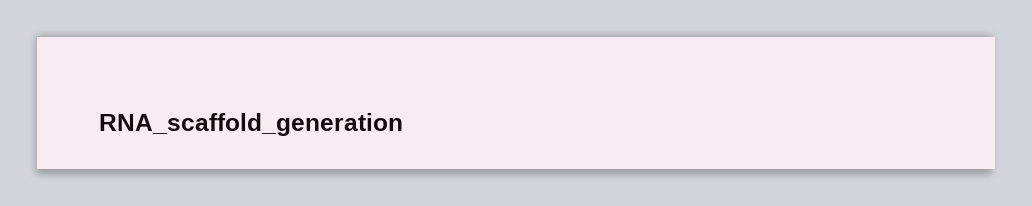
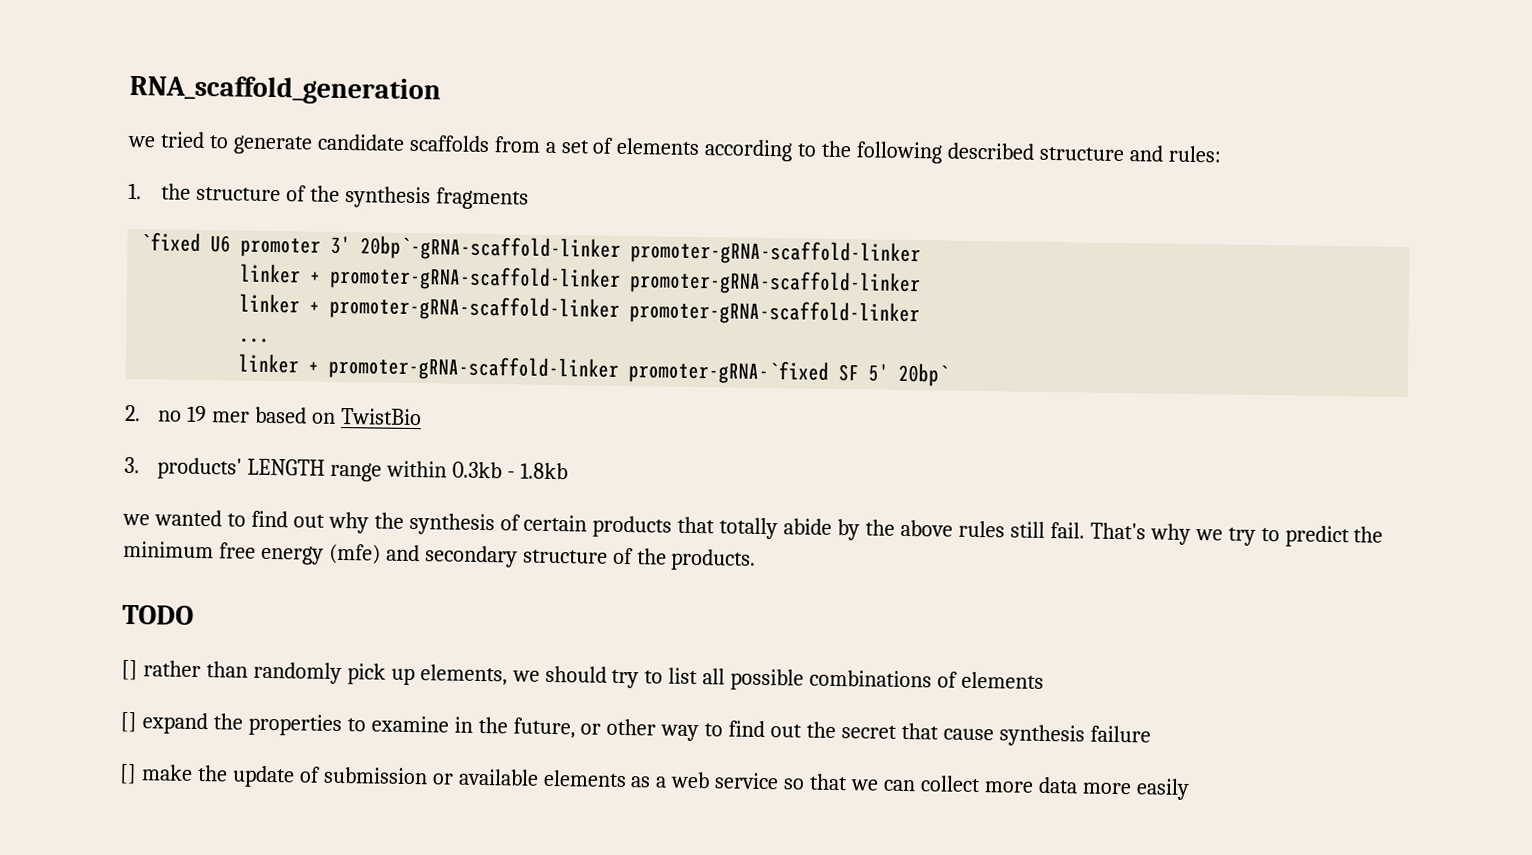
+ we tried to generate candidate scaffolds from a set of elements according to the following described structure and rules:
+ 1. the structure of the synthesis fragments
+ `fixed U6 promoter 3' 20bp`-gRNA-scaffold-linker promoter-gRNA-scaffold-linker
+ linker + promoter-gRNA-scaffold-linker promoter-gRNA-scaffold-linker
+ linker + promoter-gRNA-scaffold-linker promoter-gRNA-scaffold-linker
+ ...
+ linker + promoter-gRNA-scaffold-linker promoter-gRNA-`fixed SF 5' 20bp`
+ 2. no 19 mer based on TwistBio
+ 3. products' LENGTH range within 0.3kb - 1.8kb
+ we wanted to find out why the synthesis of certain products that totally abide by the above rules still fail. That's why we try to predict the minimum free energy (mfe) and secondary structure of the products.
+ TODO
+ [] rather than randomly pick up elements, we should try to list all possible combinations of elements
+ [] expand the properties to examine in the future, or other way to find out the secret that cause synthesis failure
+ [] make the update of submission or available elements as a web service so that we can collect more data more easily

